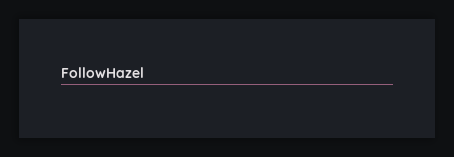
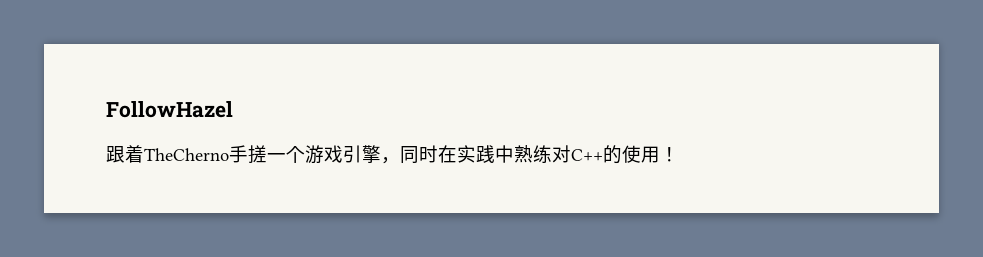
+ 跟着TheCherno手搓一个游戏引擎，同时在实践中熟练对C++的使用！

